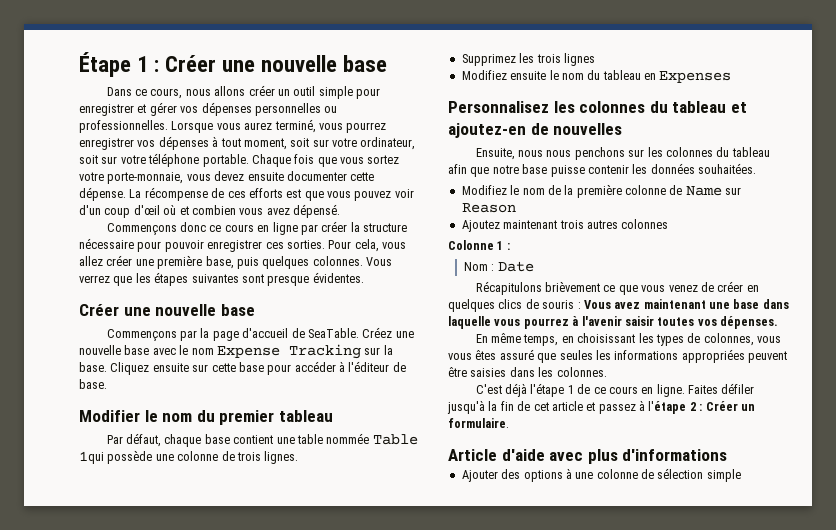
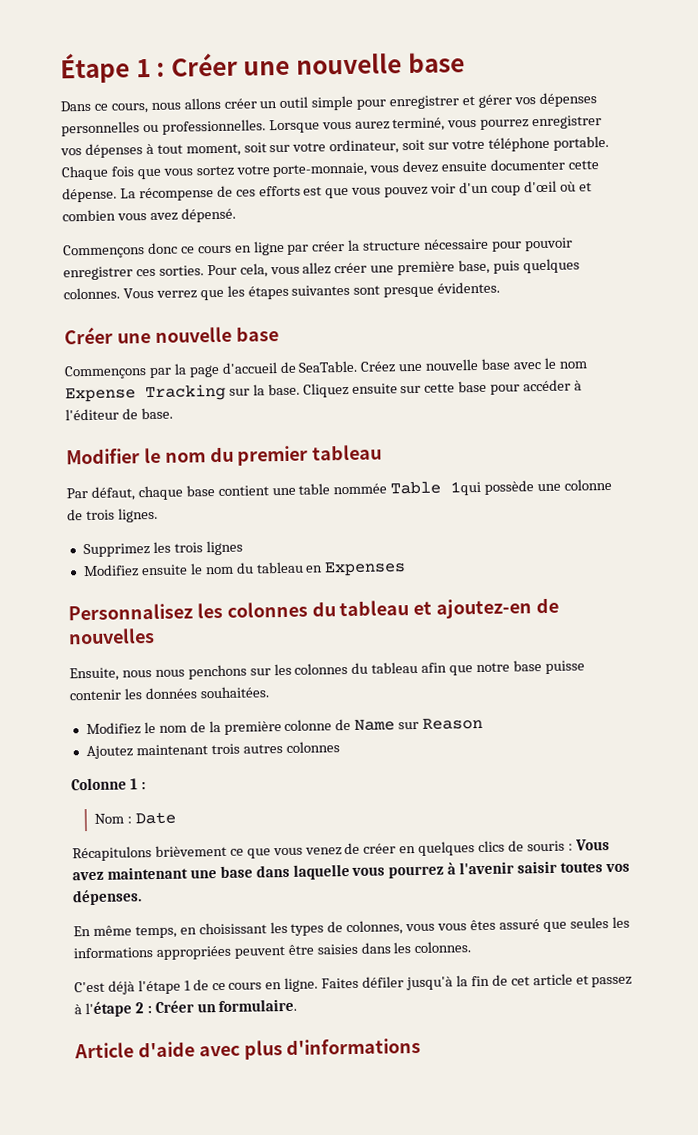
- Ajouter des options à une colonne de sélection simple

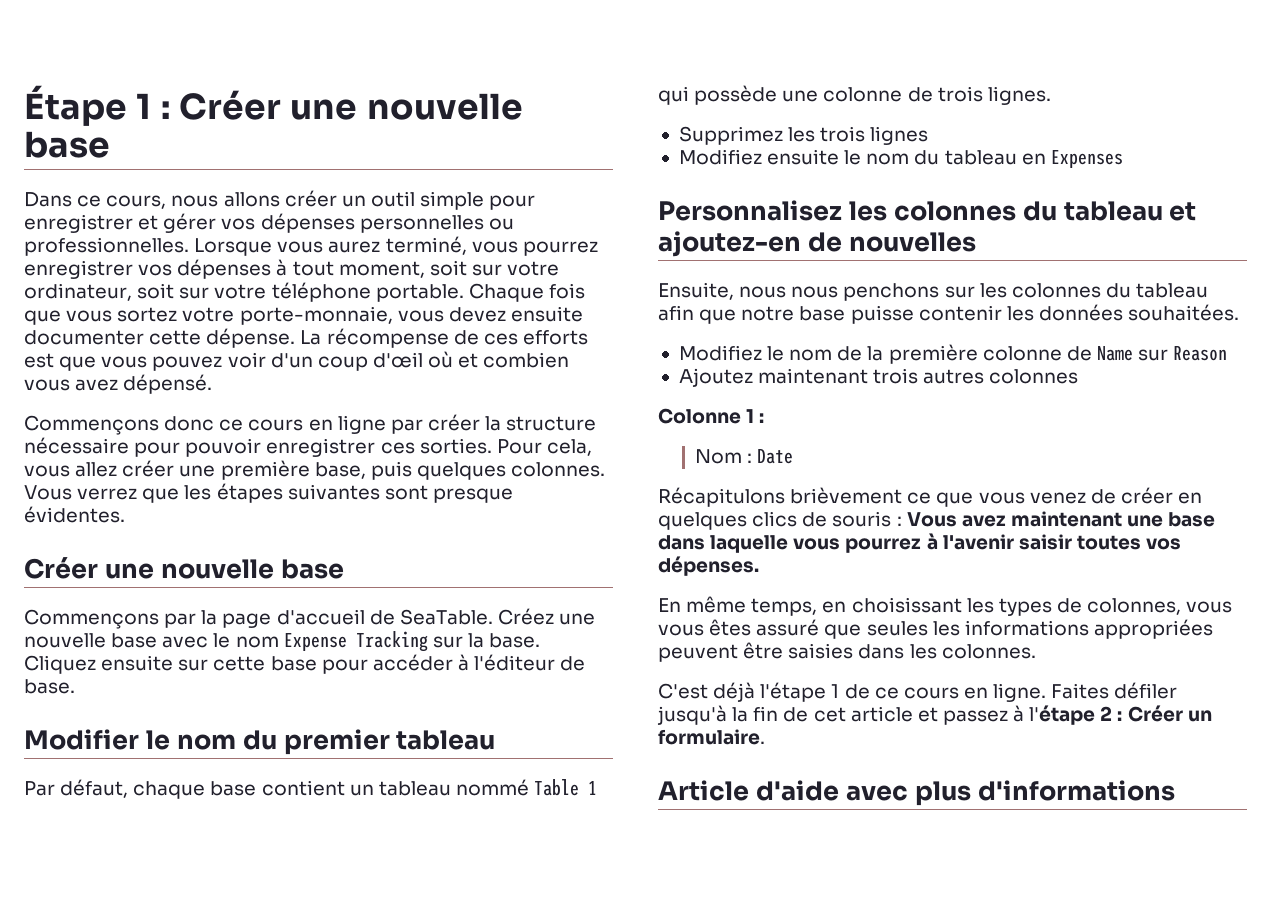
- Par défaut, chaque base contient une table nommée Table 1qui possède une colonne de trois lignes.
+ Par défaut, chaque base contient un tableau nommé Table 1 qui possède une colonne de trois lignes.

